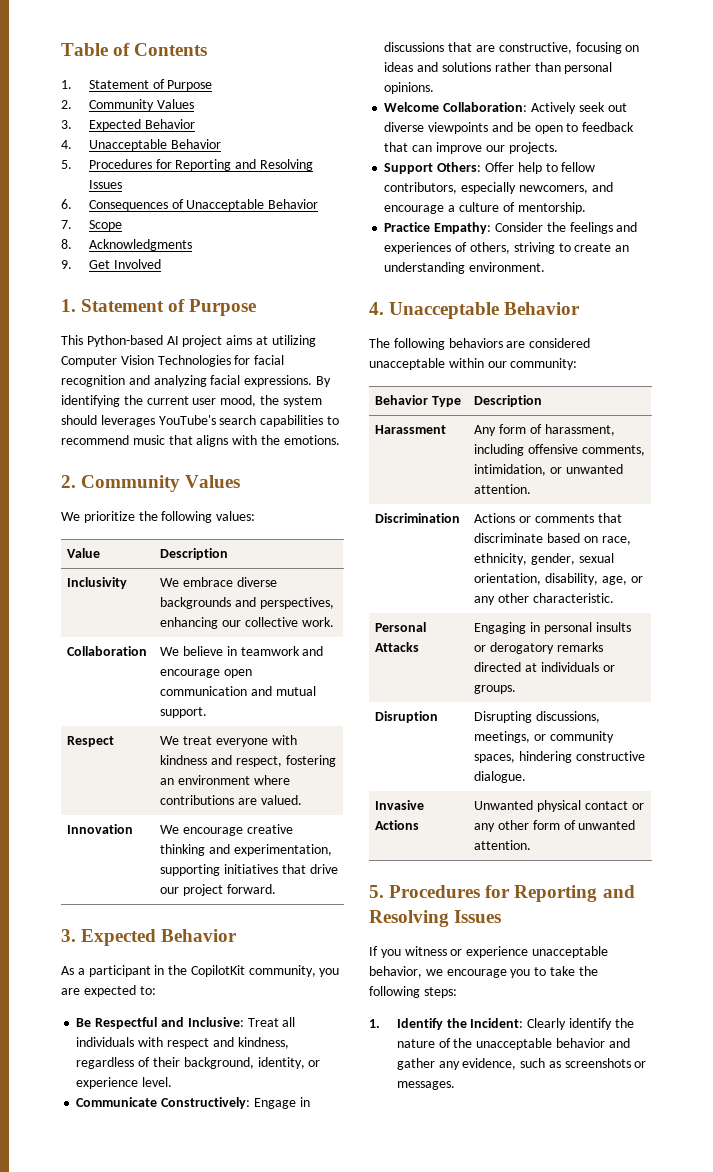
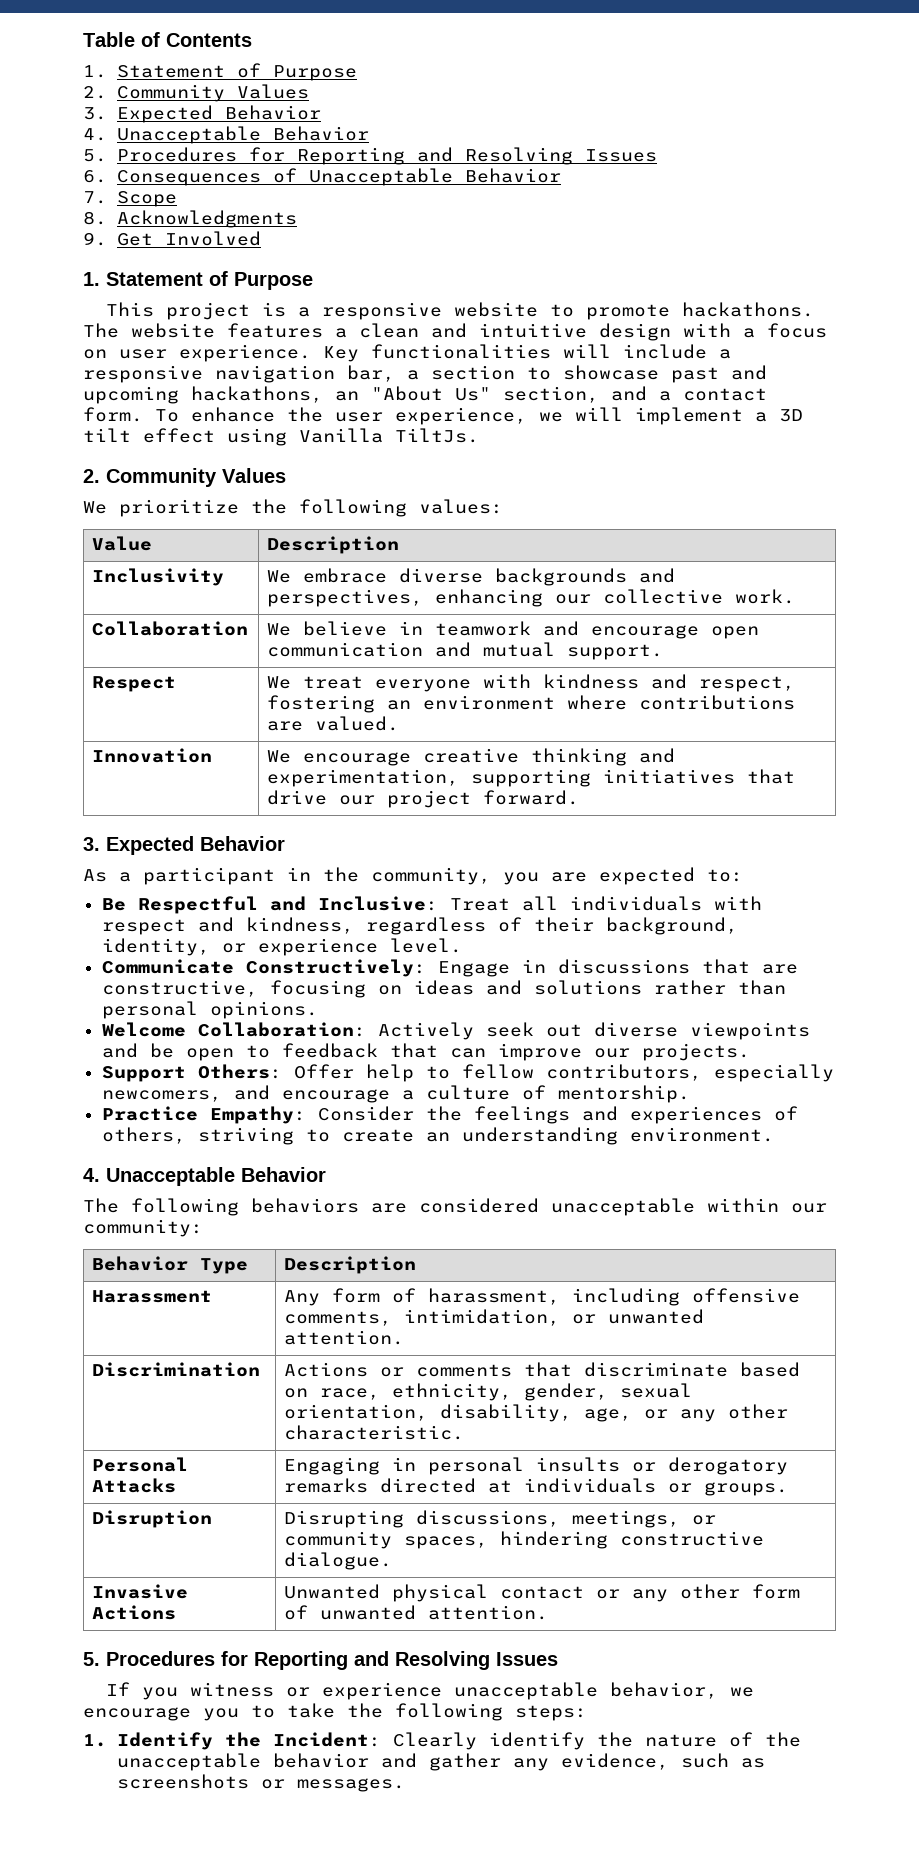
- This Python-based AI project aims at utilizing Computer Vision Technologies for facial recognition and analyzing facial expressions. By identifying the current user mood, the system should leverages YouTube's search capabilities to recommend music that aligns with the emotions.
+ This project is a responsive website to promote hackathons. The website features a clean and intuitive design with a focus on user experience. Key functionalities will include a responsive navigation bar, a section to showcase past and upcoming hackathons, an "About Us" section, and a contact form. To enhance the user experience, we will implement a 3D tilt effect using Vanilla TiltJs.
- As a participant in the CopilotKit community, you are expected to:
+ As a participant in the community, you are expected to:

